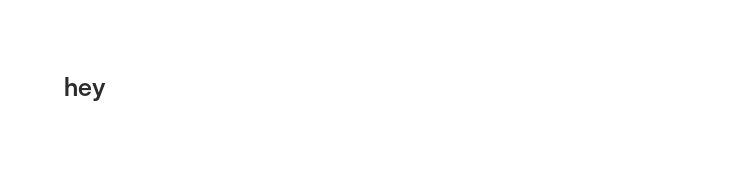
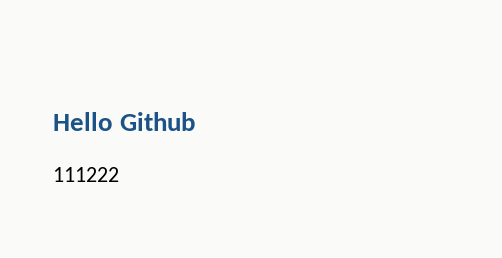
- hey
+ Hello Github
+ 111222

